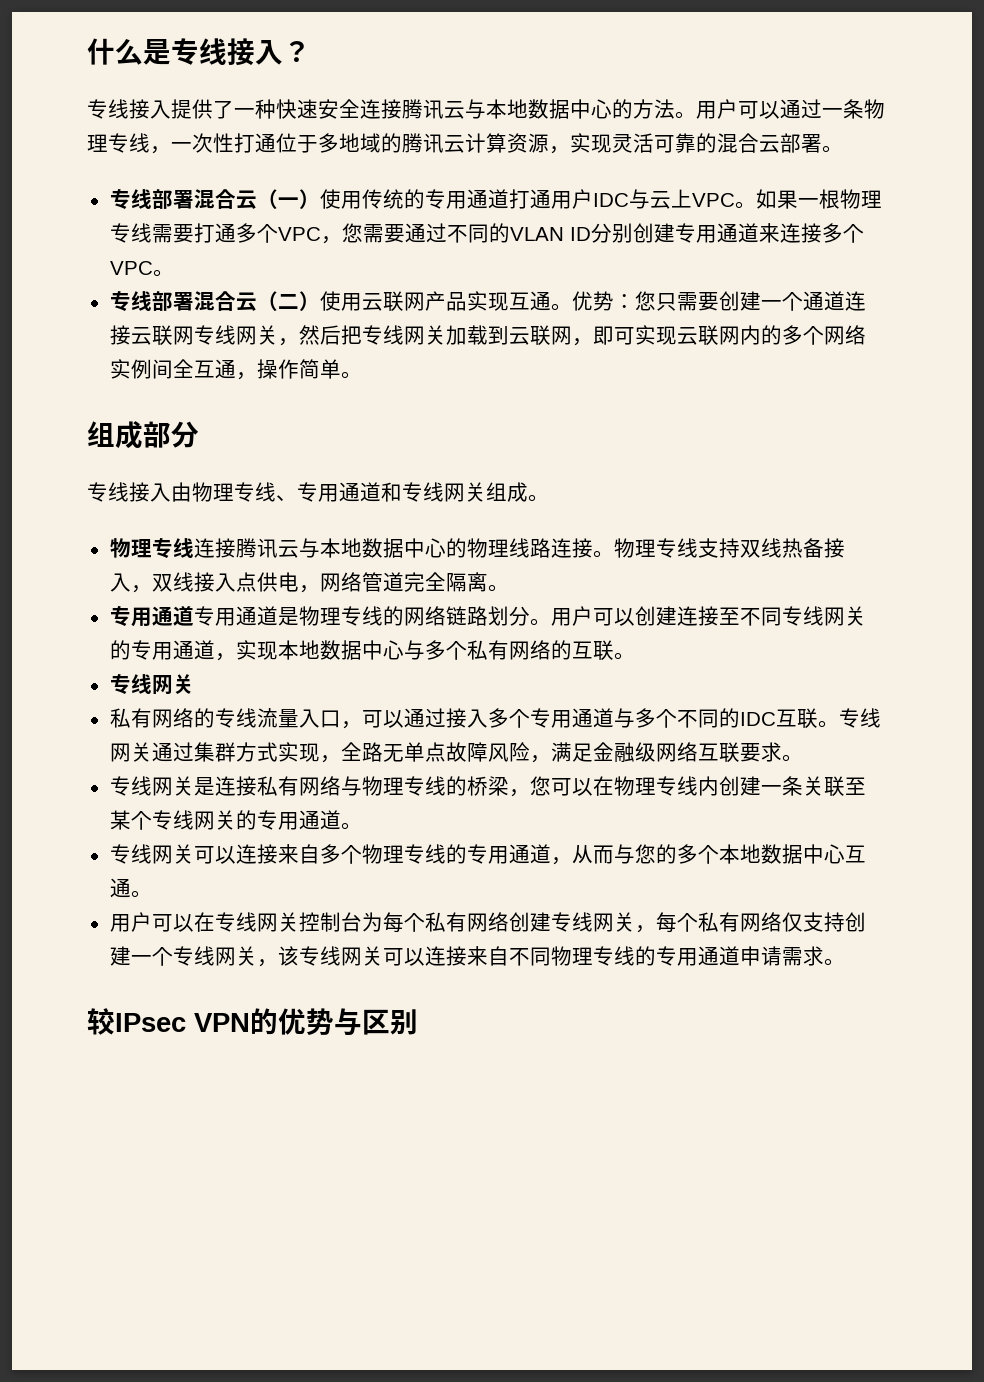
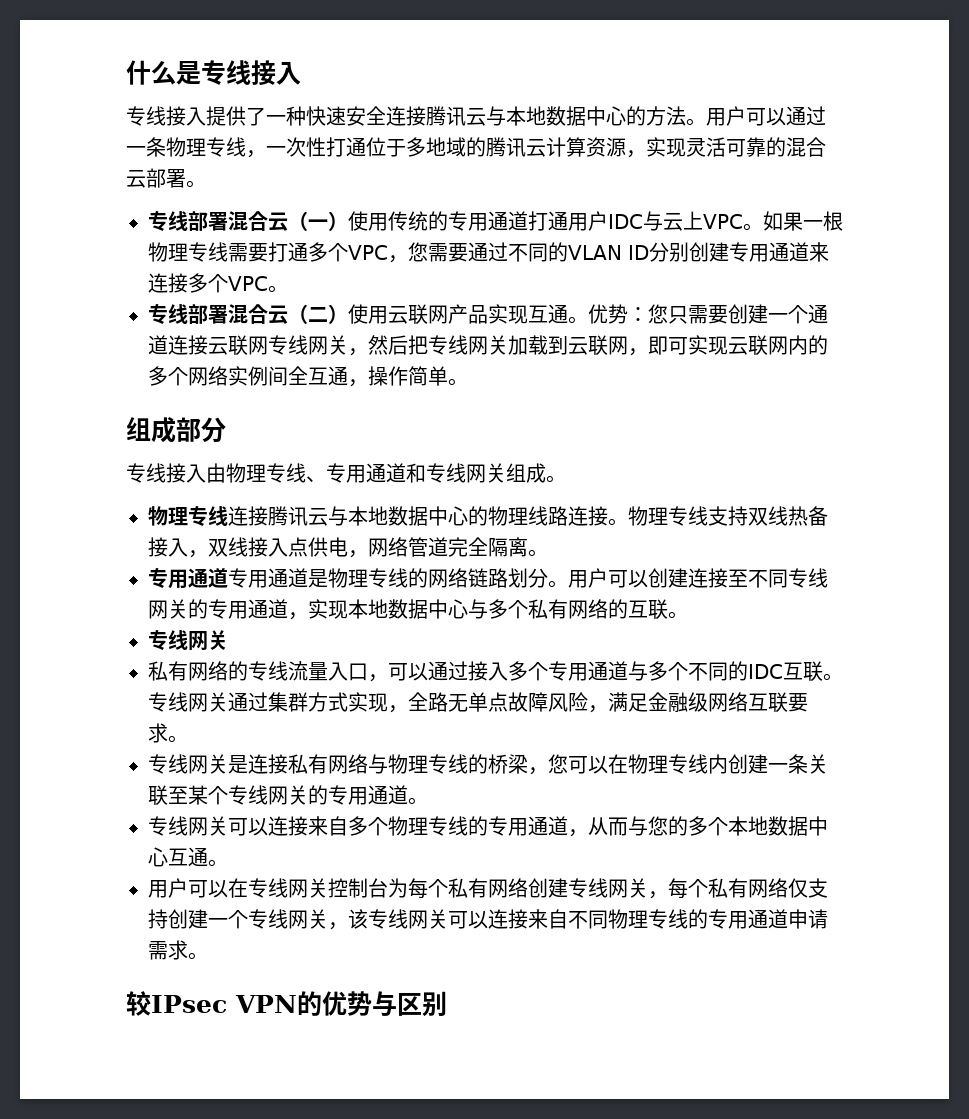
- 什么是专线接入？
+ 什么是专线接入

